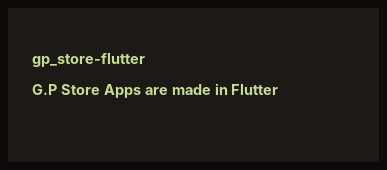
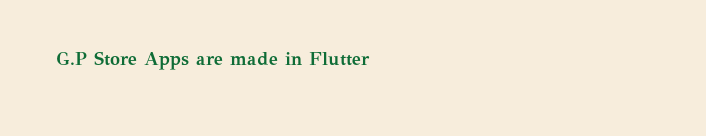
- gp_store-flutter

